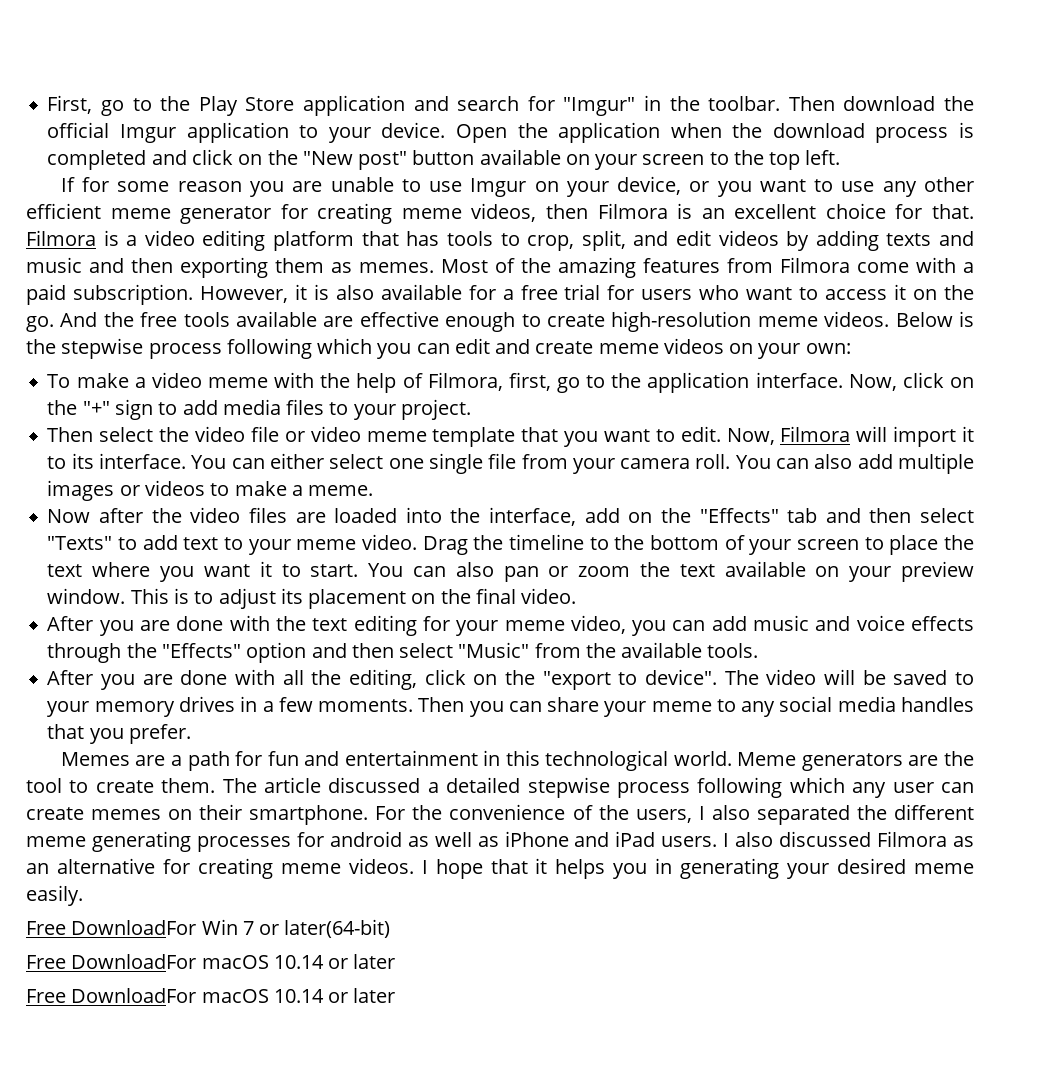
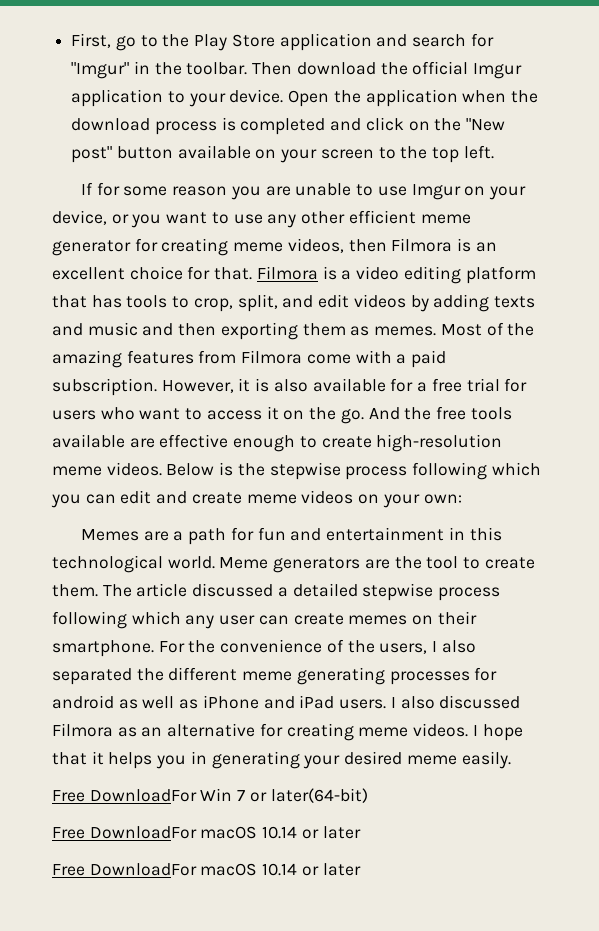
- To make a video meme with the help of Filmora, first, go to the application interface. Now, click on the "+" sign to add media files to your project.
- Then select the video file or video meme template that you want to edit. Now, Filmora will import it to its interface. You can either select one single file from your camera roll. You can also add multiple images or videos to make a meme.
- Now after the video files are loaded into the interface, add on the "Effects" tab and then select "Texts" to add text to your meme video. Drag the timeline to the bottom of your screen to place the text where you want it to start. You can also pan or zoom the text available on your preview window. This is to adjust its placement on the final video.
- After you are done with the text editing for your meme video, you can add music and voice effects through the "Effects" option and then select "Music" from the available tools.
- After you are done with all the editing, click on the "export to device". The video will be saved to your memory drives in a few moments. Then you can share your meme to any social media handles that you prefer.

